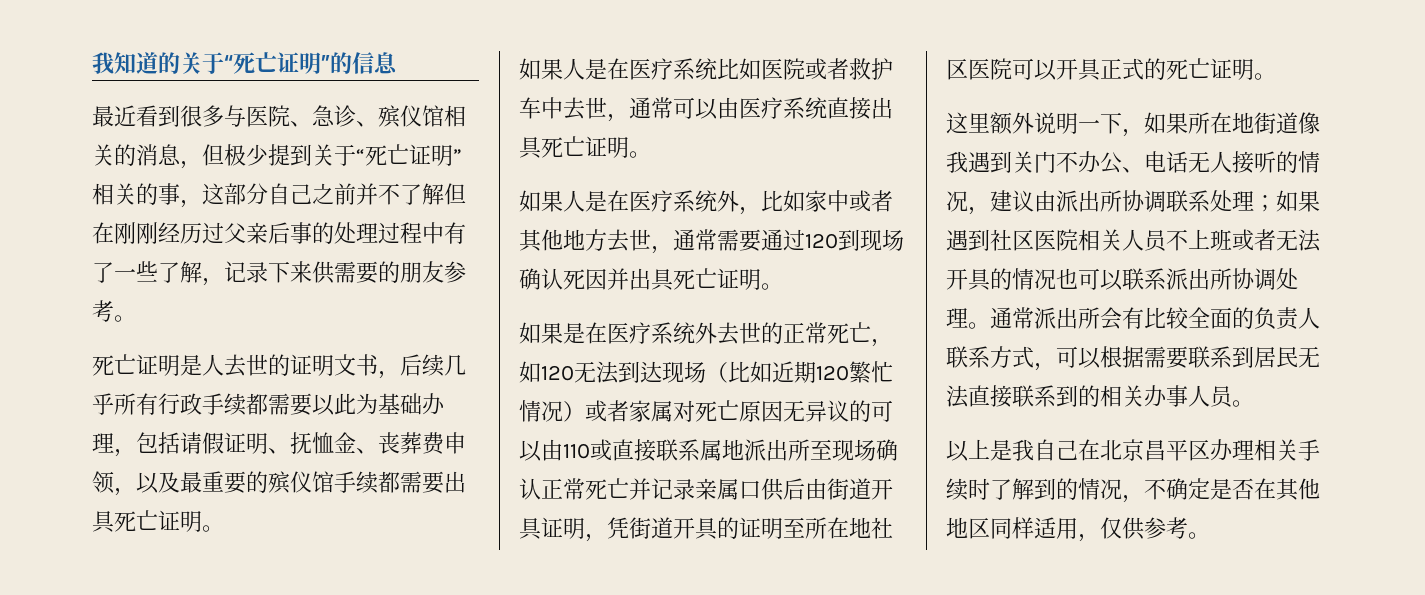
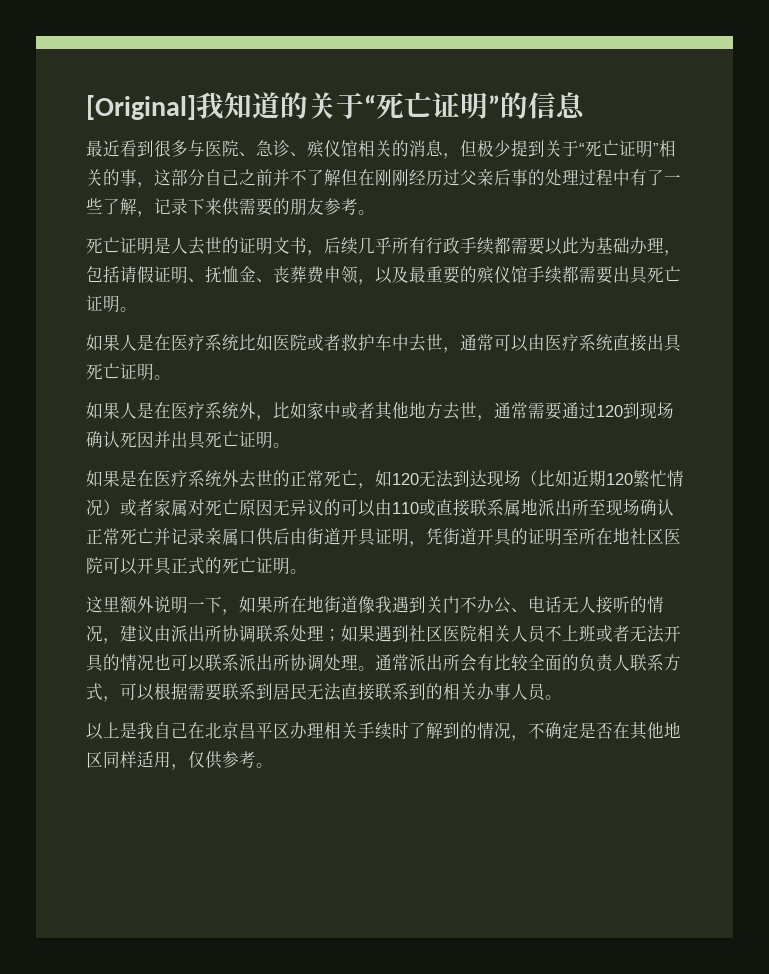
- 我知道的关于“死亡证明”的信息
+ [Original]我知道的关于“死亡证明”的信息

